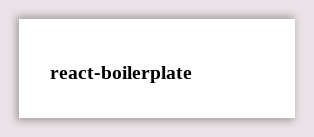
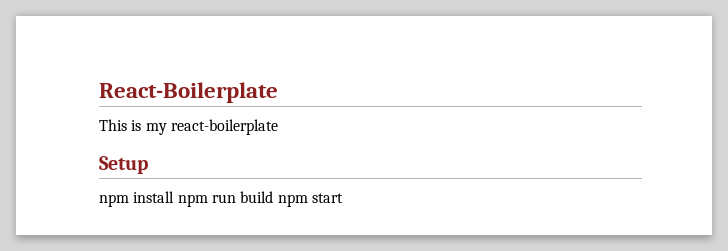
- react-boilerplate
+ React-Boilerplate
+ This is my react-boilerplate
+ Setup
+ npm install npm run build npm start

